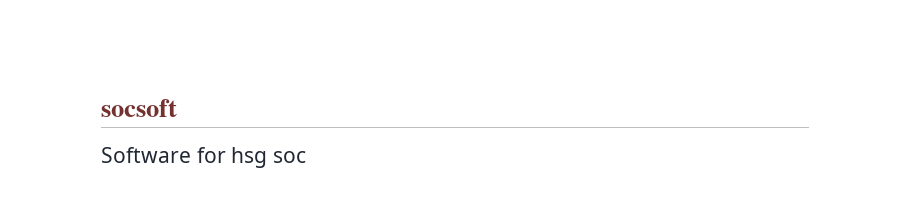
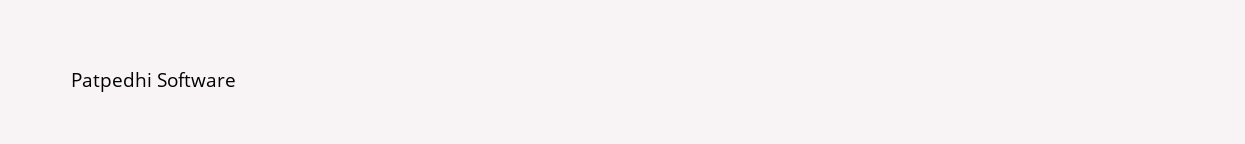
- socsoft
- Software for hsg soc
+ Patpedhi Software

